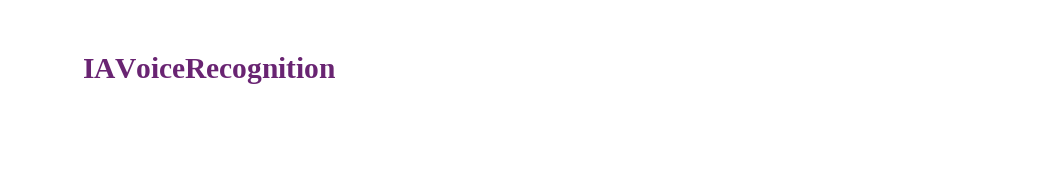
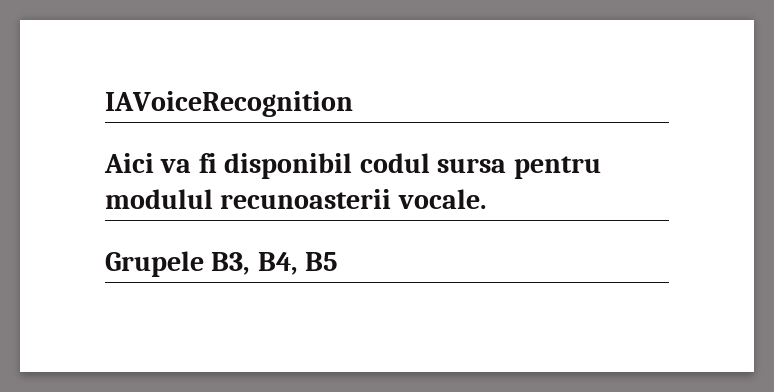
+ Aici va fi disponibil codul sursa pentru modulul recunoasterii vocale.
+ Grupele B3, B4, B5

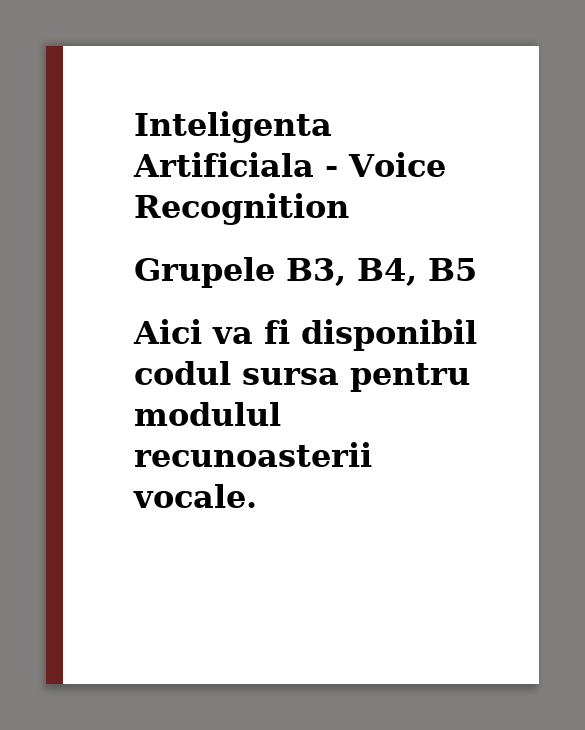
- IAVoiceRecognition
+ Inteligenta Artificiala - Voice Recognition
+ Grupele B3, B4, B5
- Grupele B3, B4, B5

